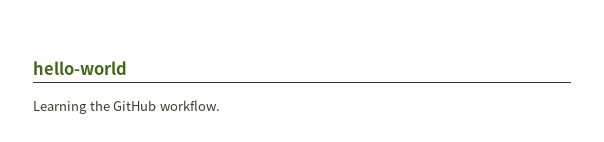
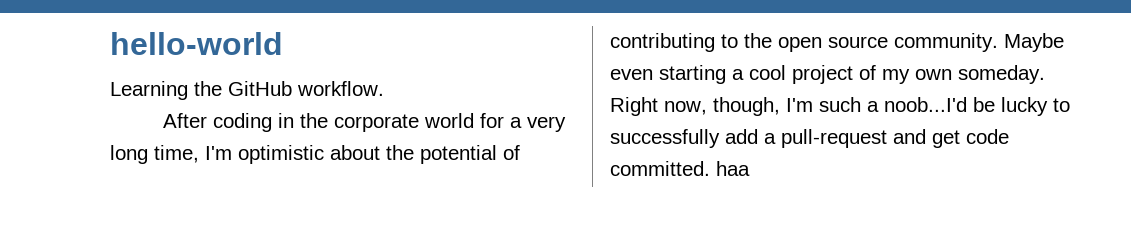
+ After coding in the corporate world for a very long time, I'm optimistic about the potential of contributing to the open source community. Maybe even starting a cool project of my own someday. Right now, though, I'm such a noob...I'd be lucky to successfully add a pull-request and get code committed. haa

